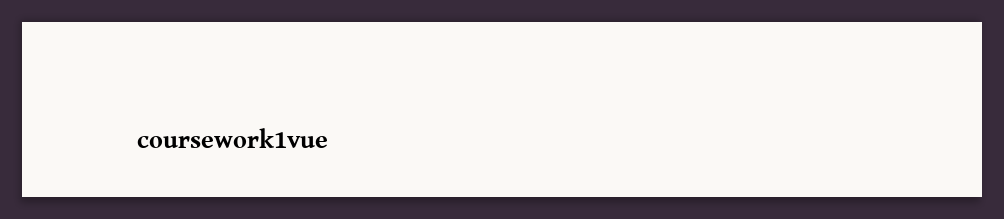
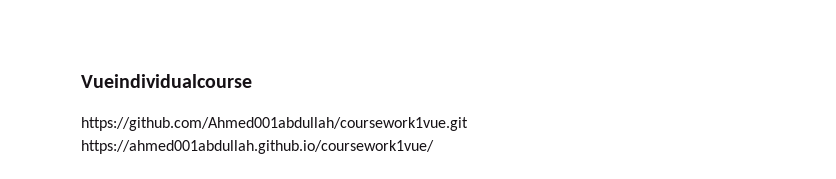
- coursework1vue
+ Vueindividualcourse
+ https://github.com/Ahmed001abdullah/coursework1vue.git https://ahmed001abdullah.github.io/coursework1vue/

